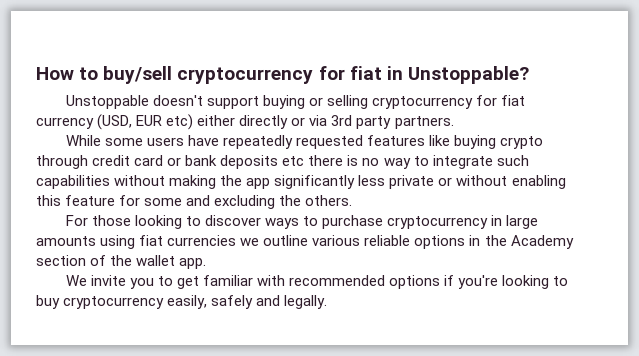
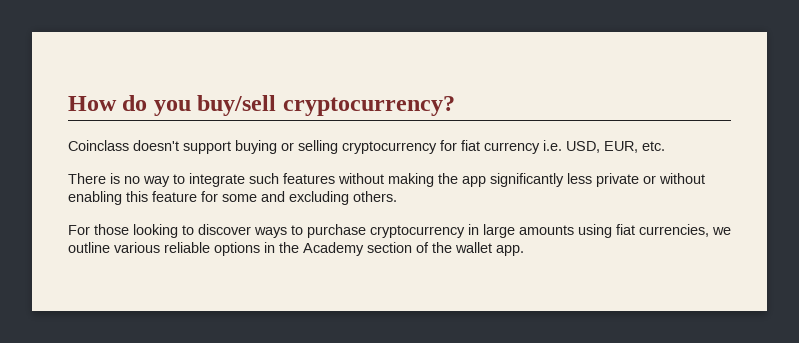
- How to buy/sell cryptocurrency for fiat in Unstoppable?
- Unstoppable doesn't support buying or selling cryptocurrency for fiat currency (USD, EUR etc) either directly or via 3rd party partners.
- While some users have repeatedly requested features like buying crypto through credit card or bank deposits etc there is no way to integrate such capabilities without making the app significantly less private or without enabling this feature for some and excluding the others.
+ How do you buy/sell cryptocurrency?
+ Coinclass doesn't support buying or selling cryptocurrency for fiat currency i.e. USD, EUR, etc.
+ There is no way to integrate such features without making the app significantly less private or without enabling this feature for some and excluding others.
- For those looking to discover ways to purchase cryptocurrency in large amounts using fiat currencies we outline various reliable options in the Academy section of the wallet app.
+ For those looking to discover ways to purchase cryptocurrency in large amounts using fiat currencies, we outline various reliable options in the Academy section of the wallet app.
- We invite you to get familiar with recommended options if you're looking to buy cryptocurrency easily, safely and legally.

